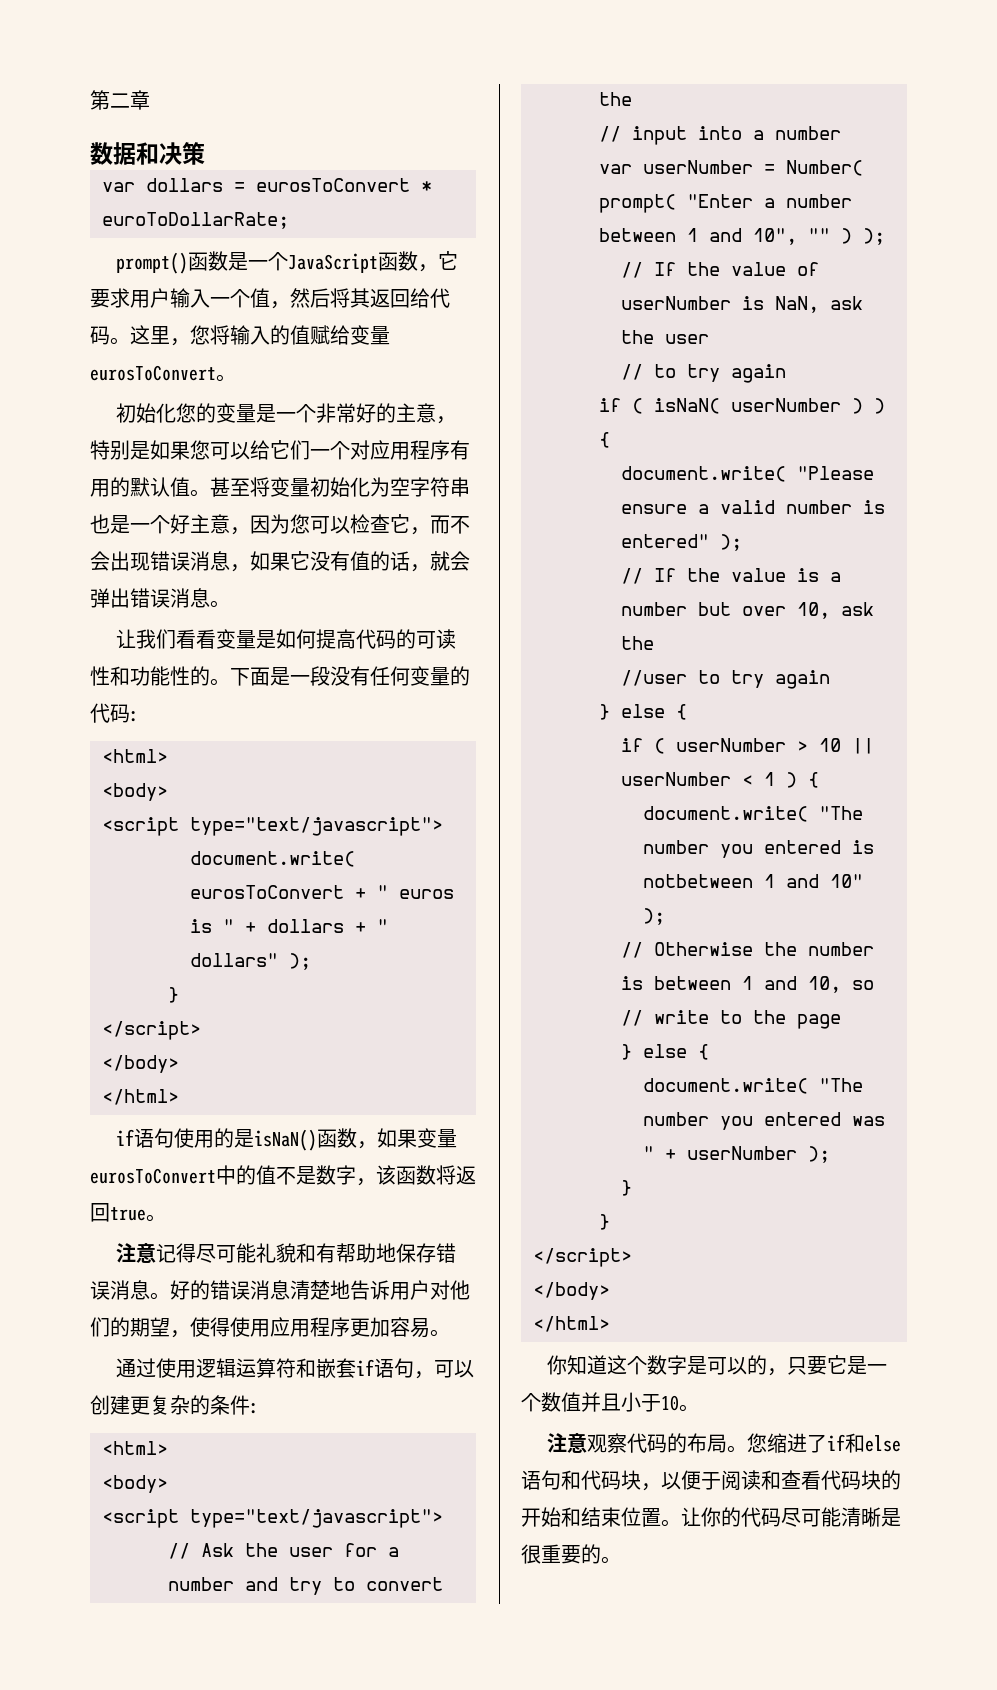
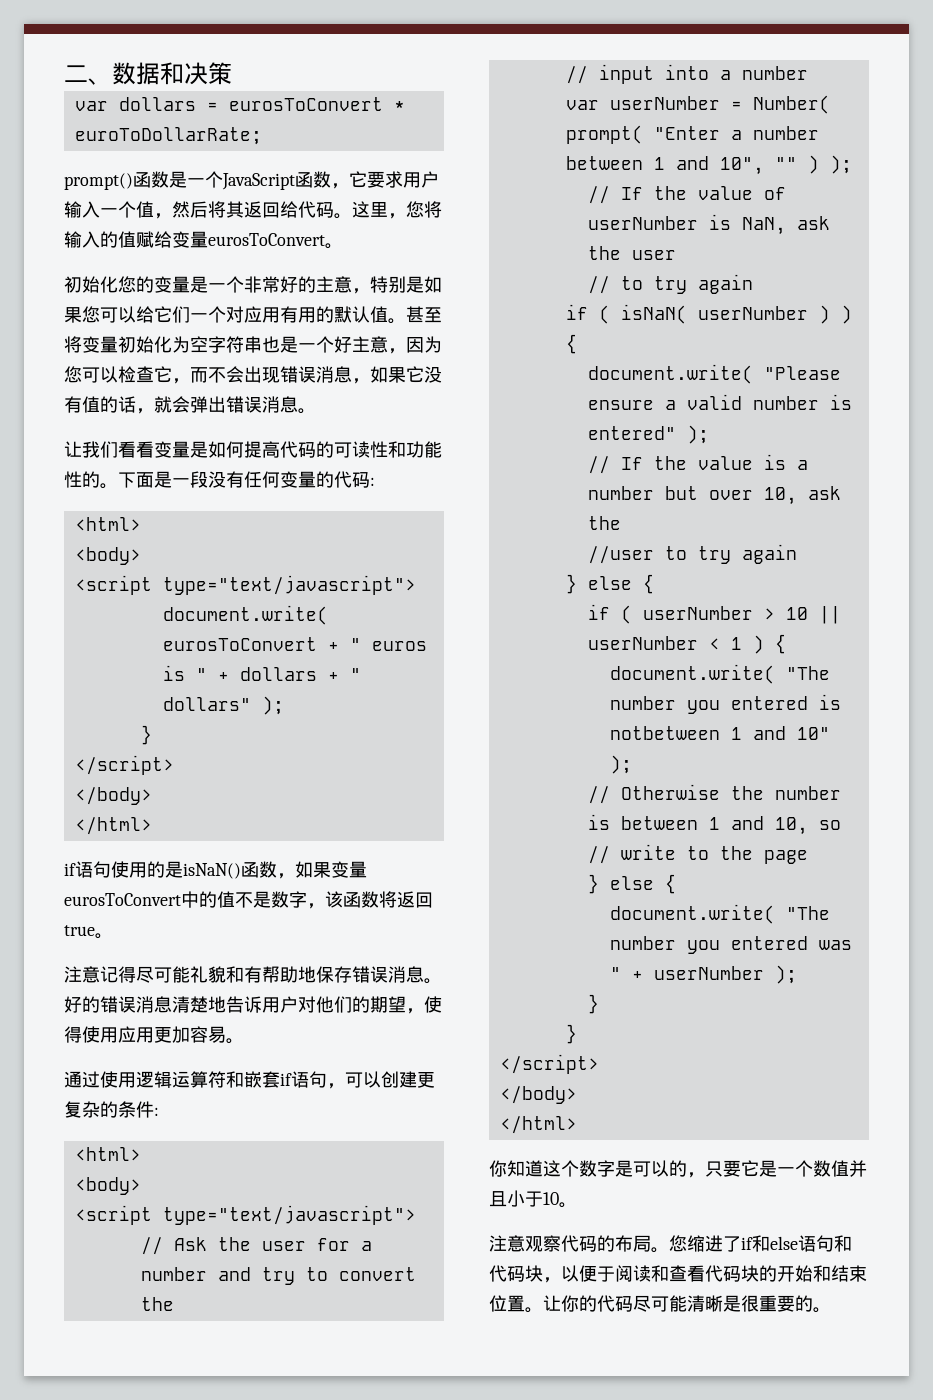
- 第二章
- 数据和决策
+ 二、数据和决策
- 初始化您的变量是一个非常好的主意，特别是如果您可以给它们一个对应用程序有用的默认值。
+ 初始化您的变量是一个非常好的主意，特别是如果您可以给它们一个对应用有用的默认值。
- 好的错误消息清楚地告诉用户对他们的期望，使得使用应用程序更加容易。
+ 好的错误消息清楚地告诉用户对他们的期望，使得使用应用更加容易。

